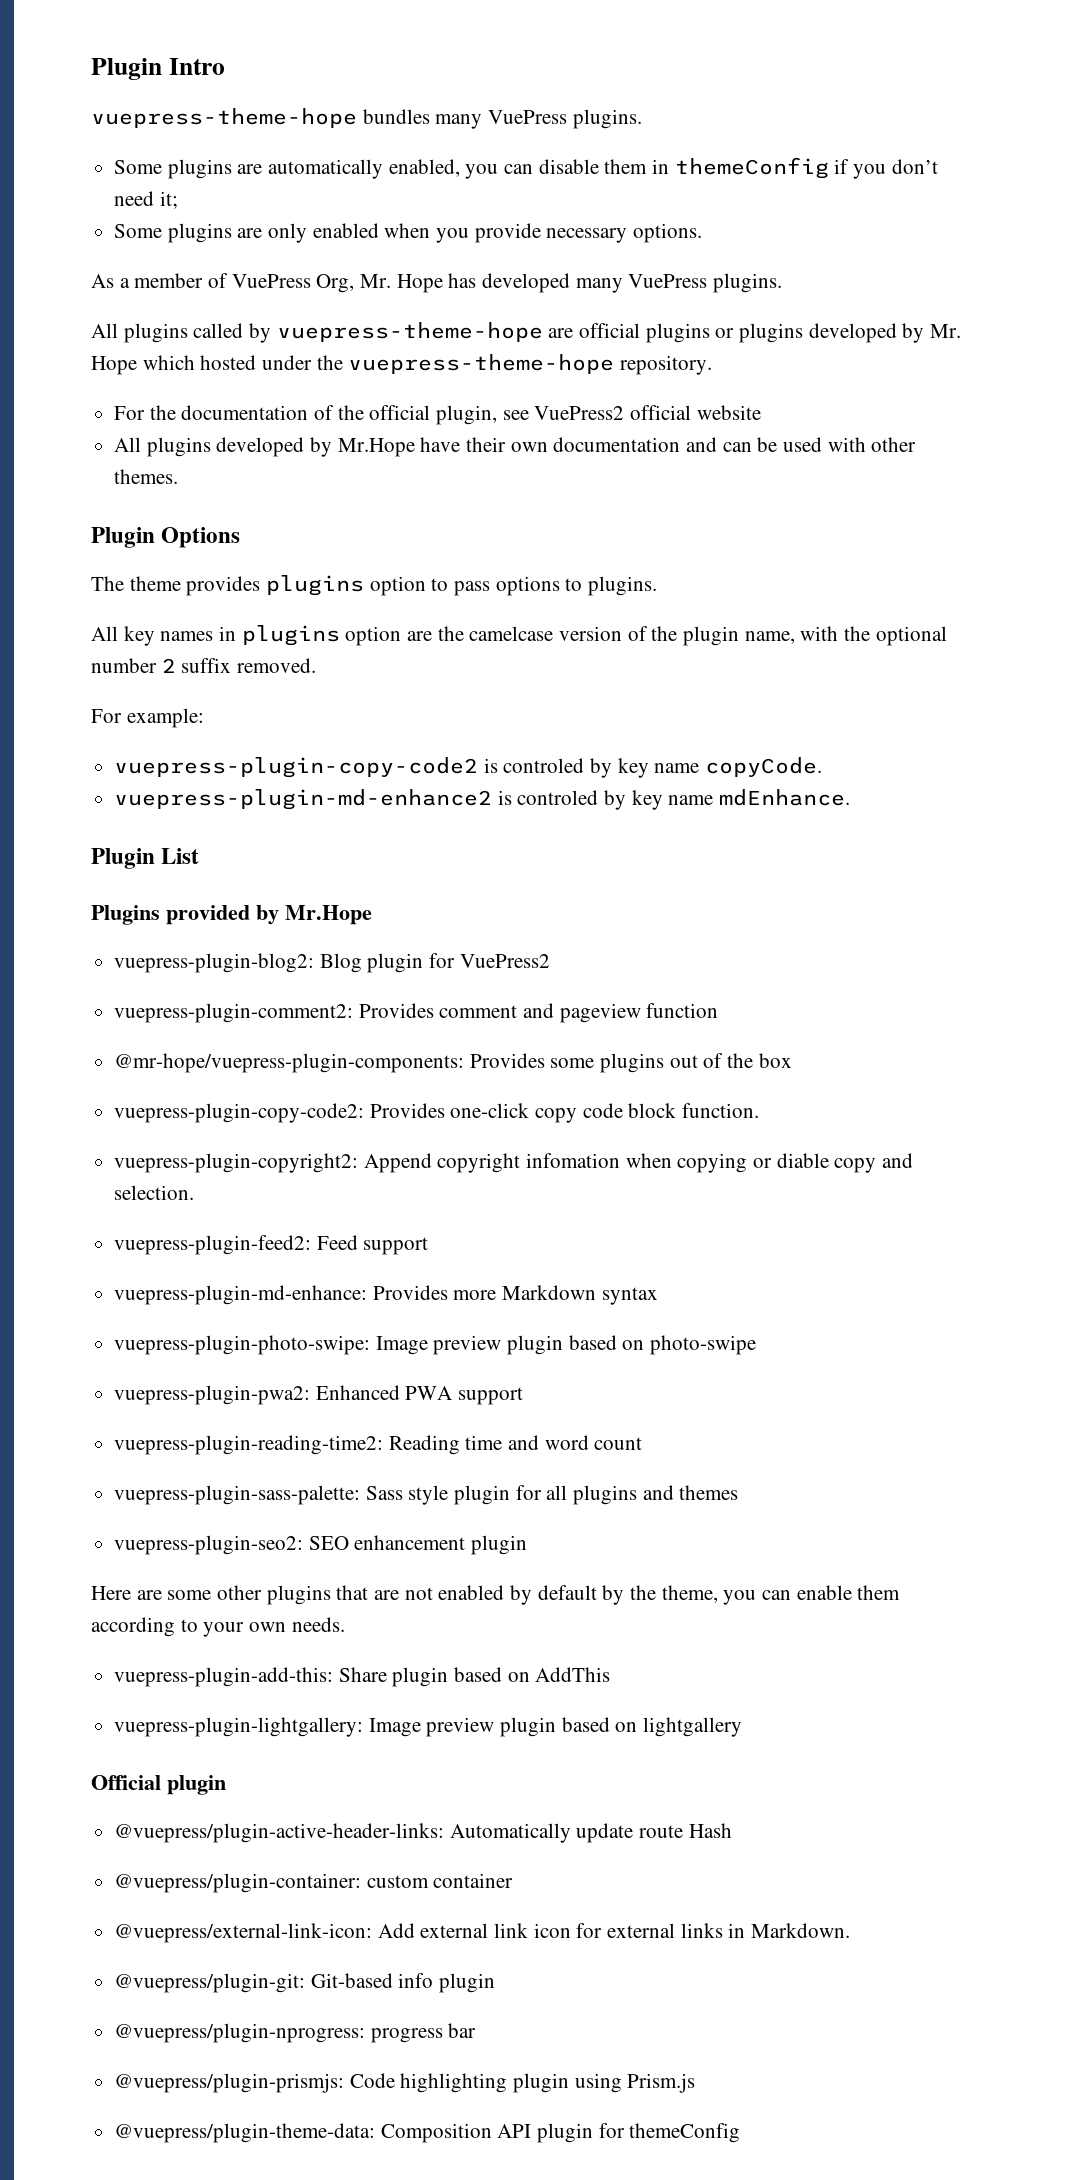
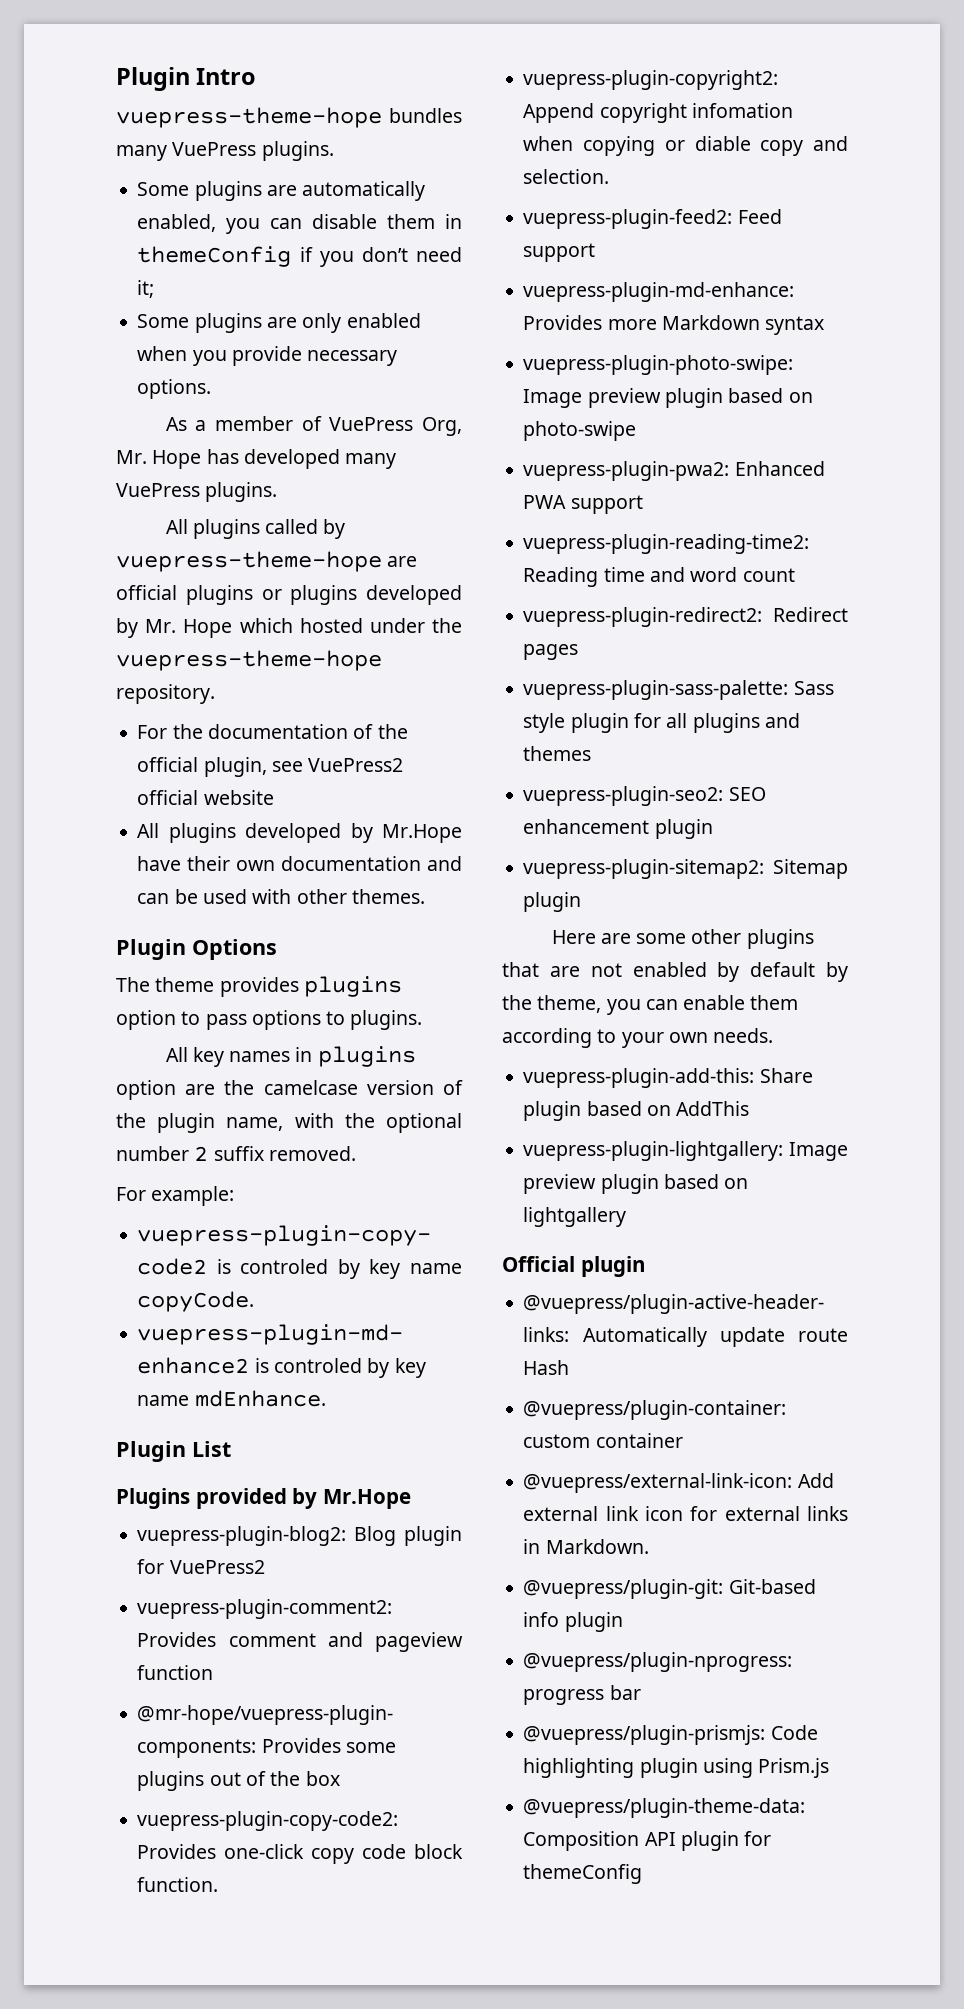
+ vuepress-plugin-redirect2: Redirect pages
+ vuepress-plugin-sitemap2: Sitemap plugin

